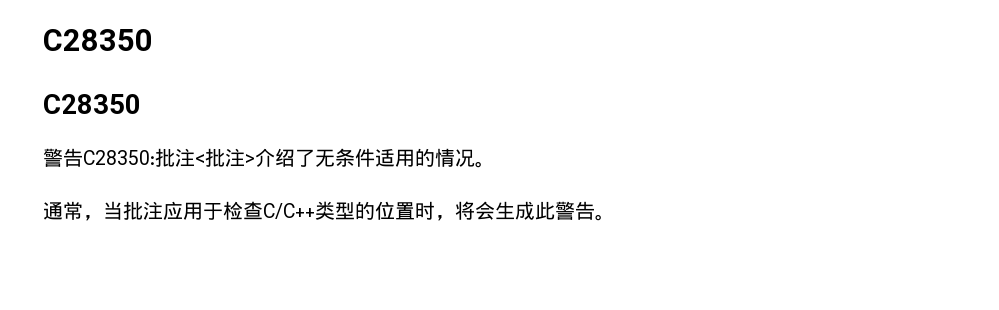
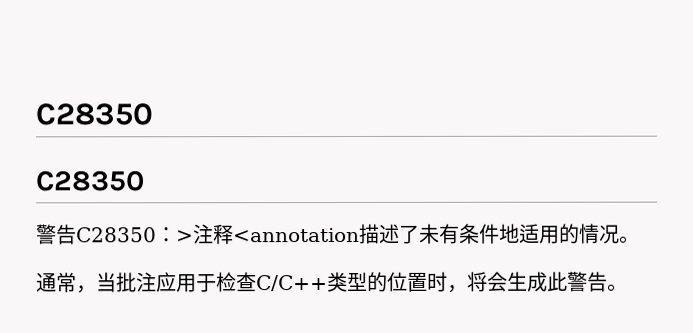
- 警告C28350:批注<批注>介绍了无条件适用的情况。
+ 警告C28350：>注释<annotation描述了未有条件地适用的情况。

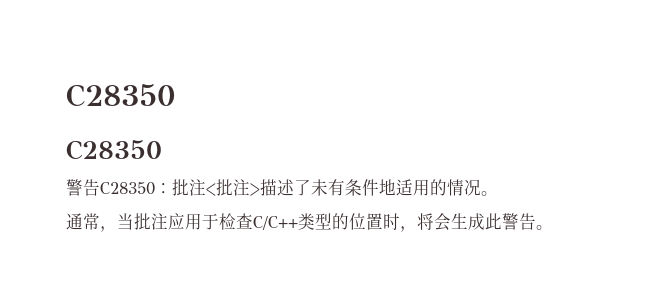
- 警告C28350：>注释<annotation描述了未有条件地适用的情况。
+ 警告C28350：批注<批注>描述了未有条件地适用的情况。

